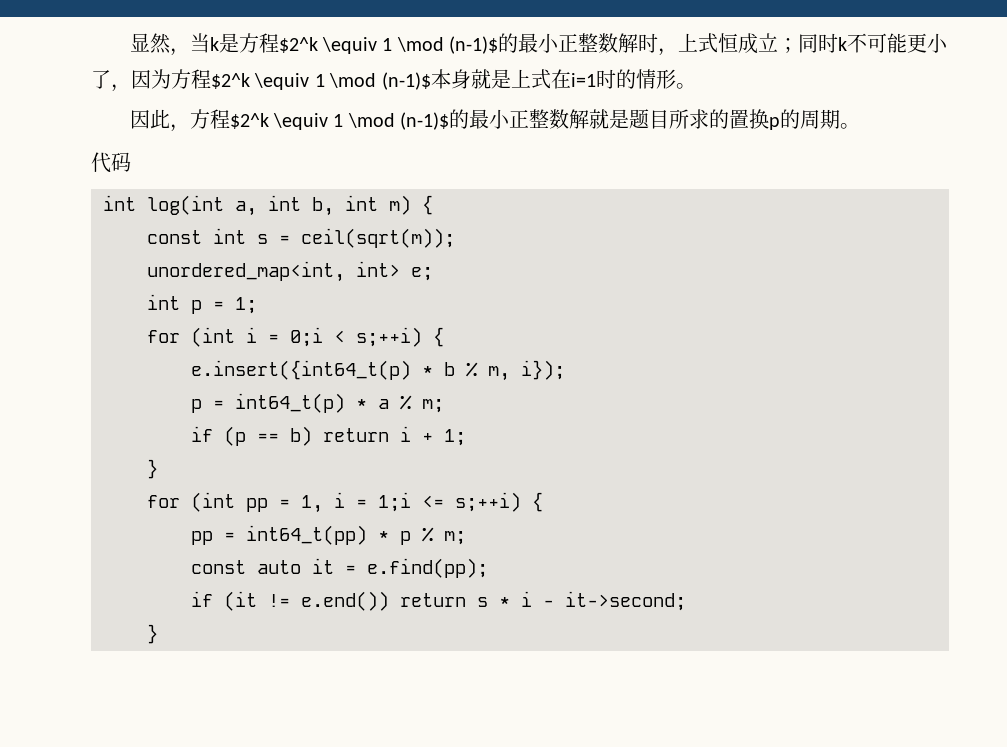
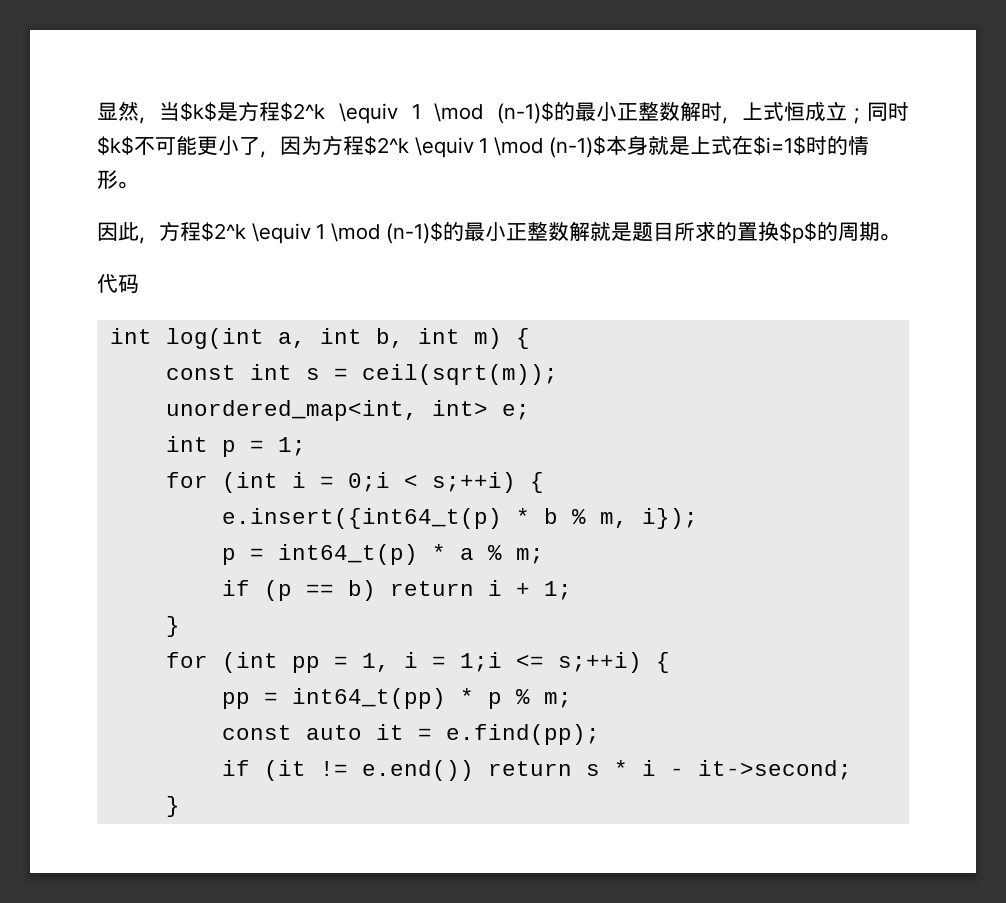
- 显然，当k是方程$2^k \equiv 1 \mod (n-1)$的最小正整数解时，上式恒成立；同时k不可能更小了，因为方程$2^k \equiv 1 \mod (n-1)$本身就是上式在i=1时的情形。
+ 显然，当$k$是方程$2^k \equiv 1 \mod (n-1)$的最小正整数解时，上式恒成立；同时$k$不可能更小了，因为方程$2^k \equiv 1 \mod (n-1)$本身就是上式在$i=1$时的情形。
- 因此，方程$2^k \equiv 1 \mod (n-1)$的最小正整数解就是题目所求的置换p的周期。
+ 因此，方程$2^k \equiv 1 \mod (n-1)$的最小正整数解就是题目所求的置换$p$的周期。

